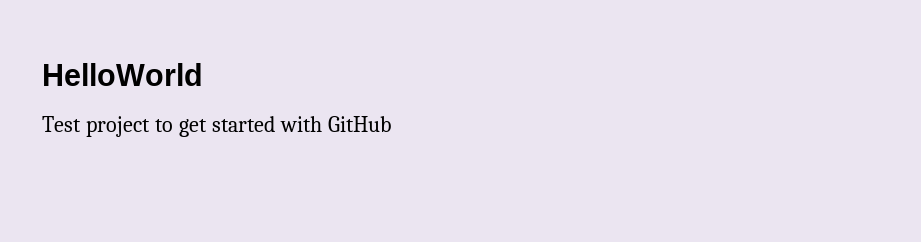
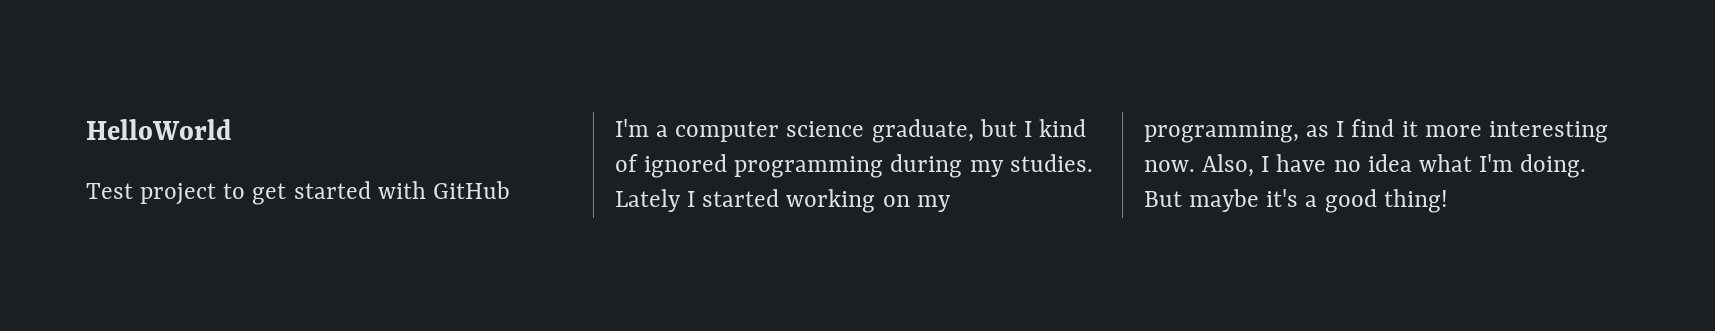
+ I'm a computer science graduate, but I kind of ignored programming during my studies. Lately I started working on my programming, as I find it more interesting now. Also, I have no idea what I'm doing. But maybe it's a good thing!

